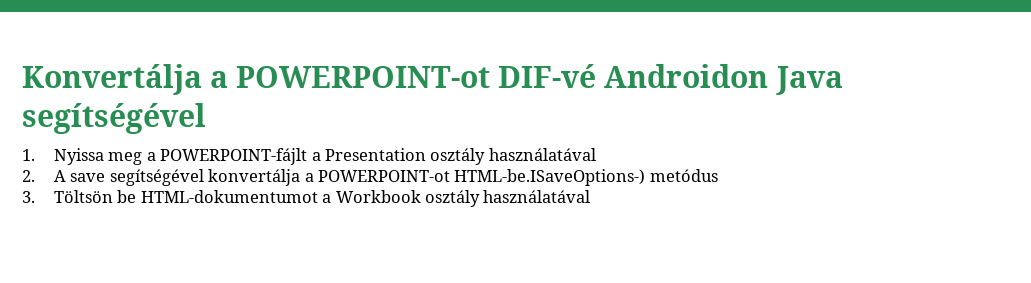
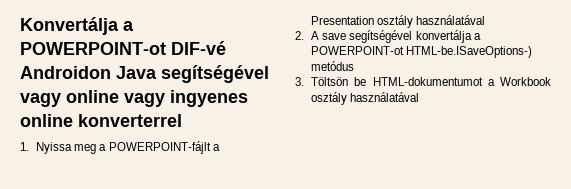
- Konvertálja a POWERPOINT-ot DIF-vé Androidon Java segítségével
+ Konvertálja a POWERPOINT-ot DIF-vé Androidon Java segítségével vagy online vagy ingyenes online konverterrel

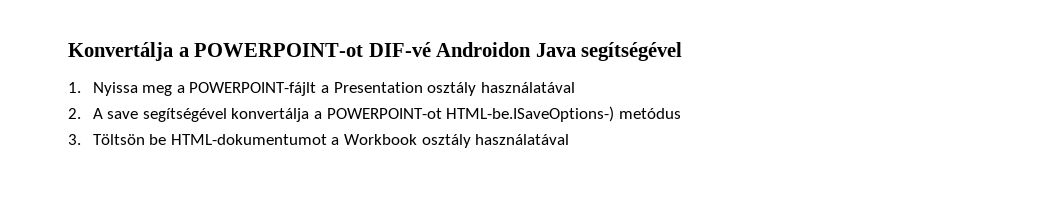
- Konvertálja a POWERPOINT-ot DIF-vé Androidon Java segítségével vagy online vagy ingyenes online konverterrel
+ Konvertálja a POWERPOINT-ot DIF-vé Androidon Java segítségével

